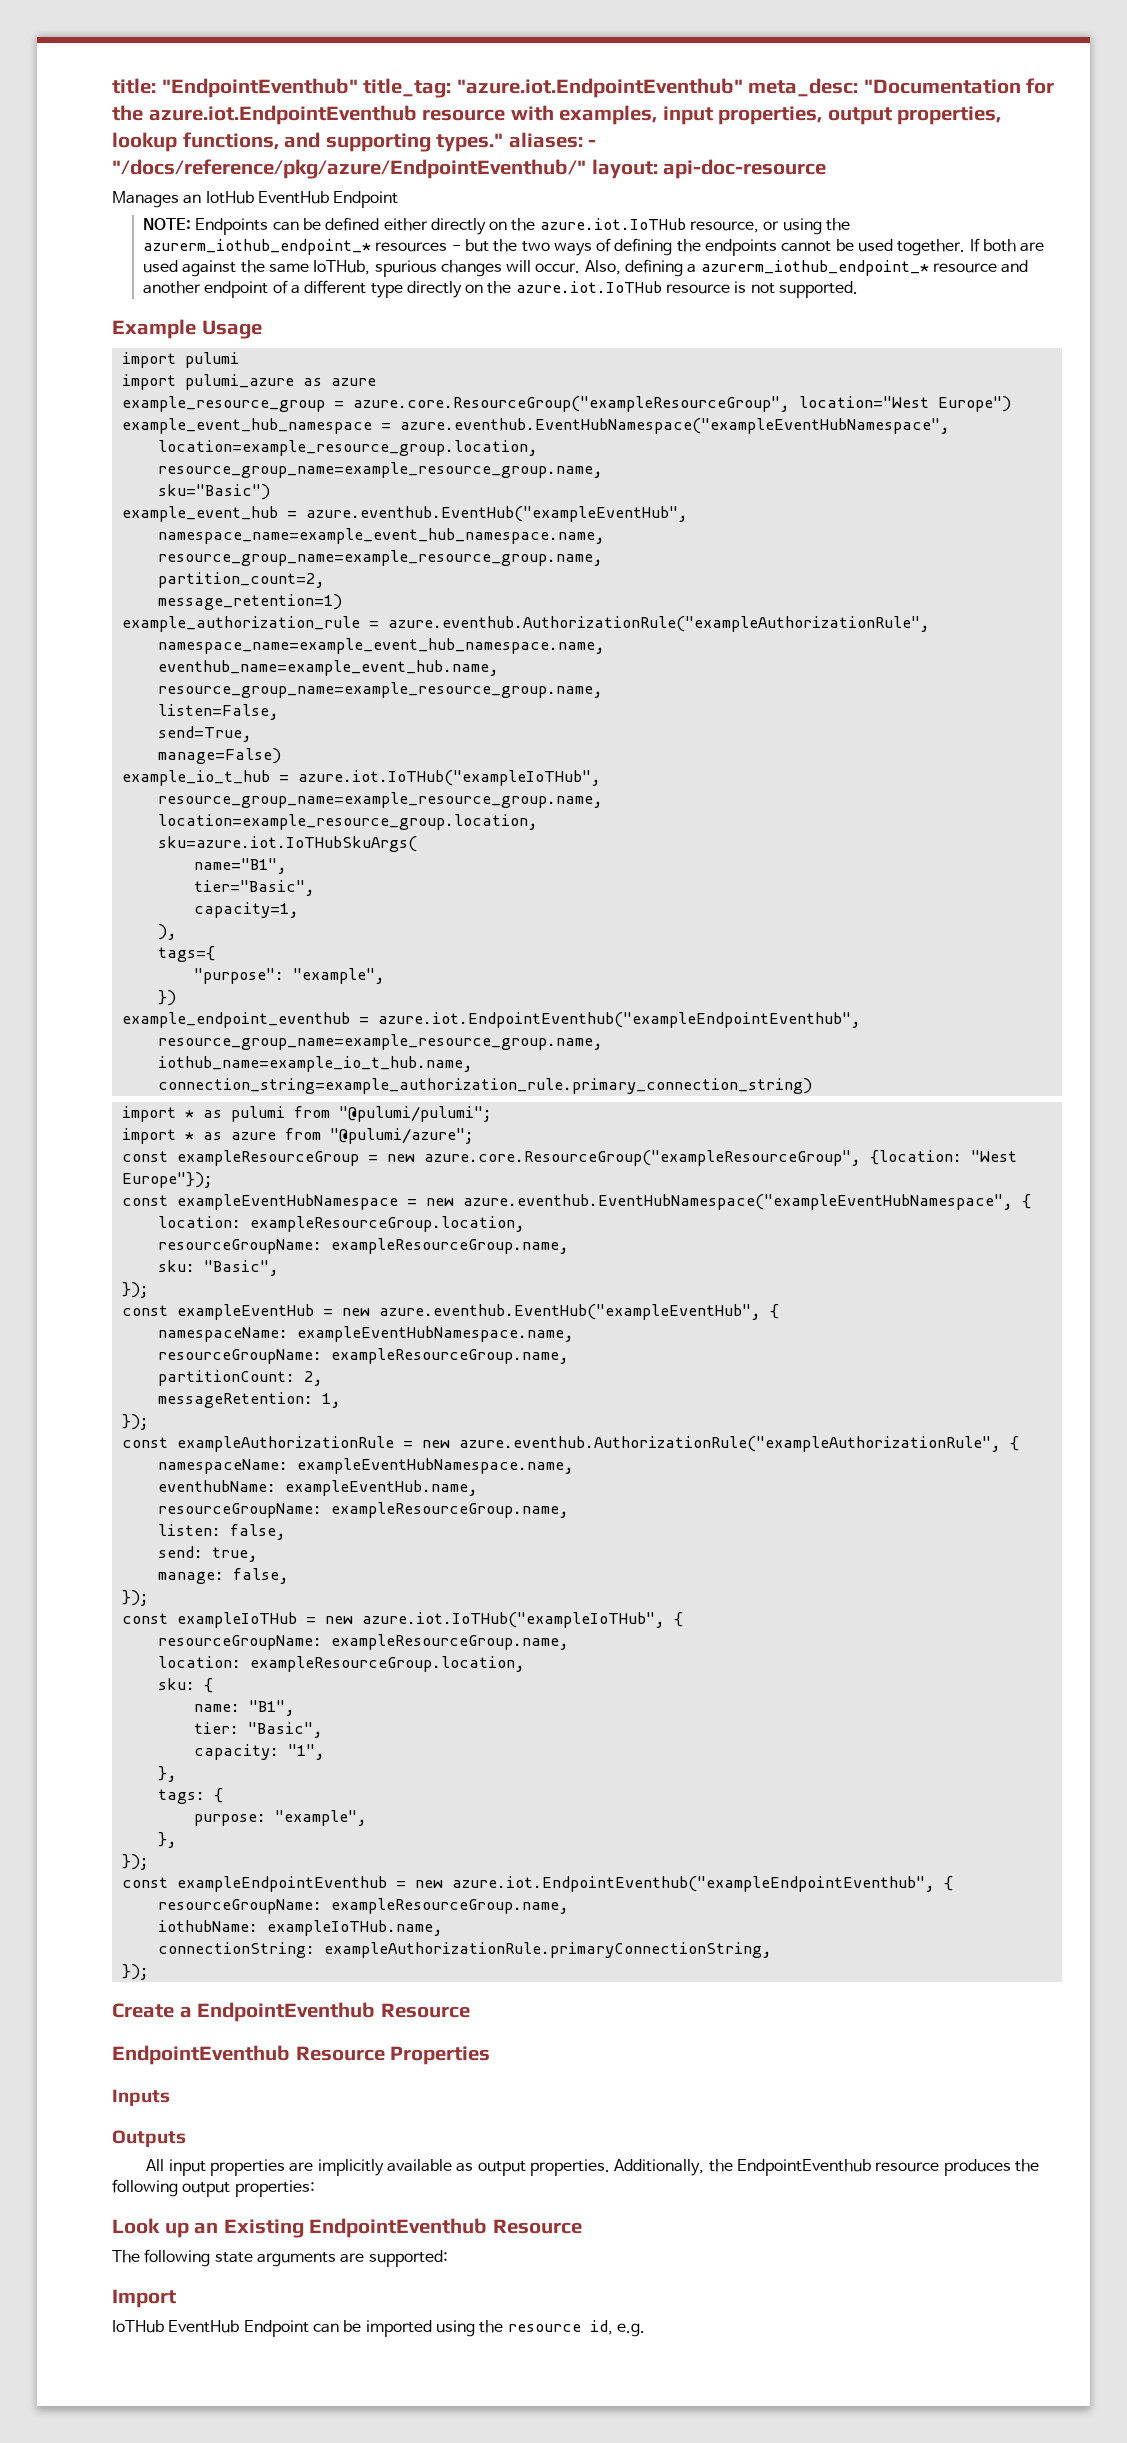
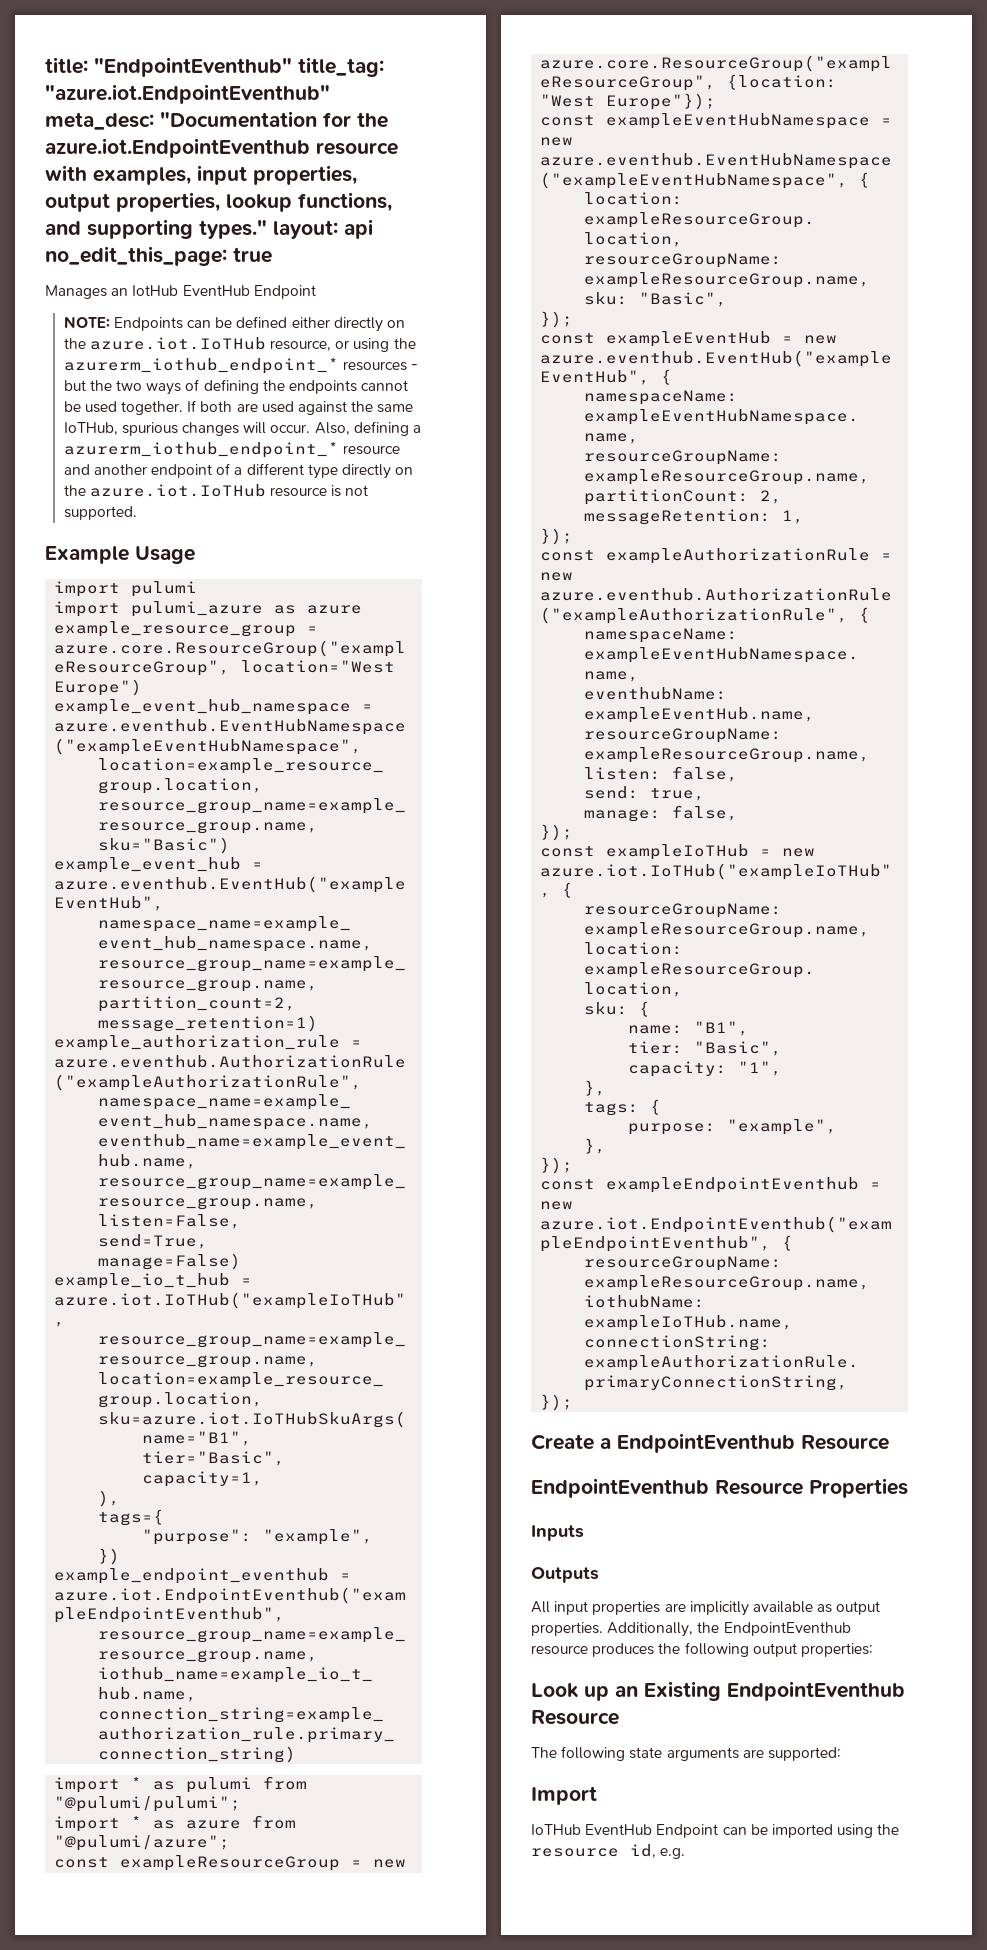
- title: "EndpointEventhub" title_tag: "azure.iot.EndpointEventhub" meta_desc: "Documentation for the azure.iot.EndpointEventhub resource with examples, input properties, output properties, lookup functions, and supporting types." aliases: - "/docs/reference/pkg/azure/EndpointEventhub/" layout: api-doc-resource
+ title: "EndpointEventhub" title_tag: "azure.iot.EndpointEventhub" meta_desc: "Documentation for the azure.iot.EndpointEventhub resource with examples, input properties, output properties, lookup functions, and supporting types." layout: api no_edit_this_page: true

